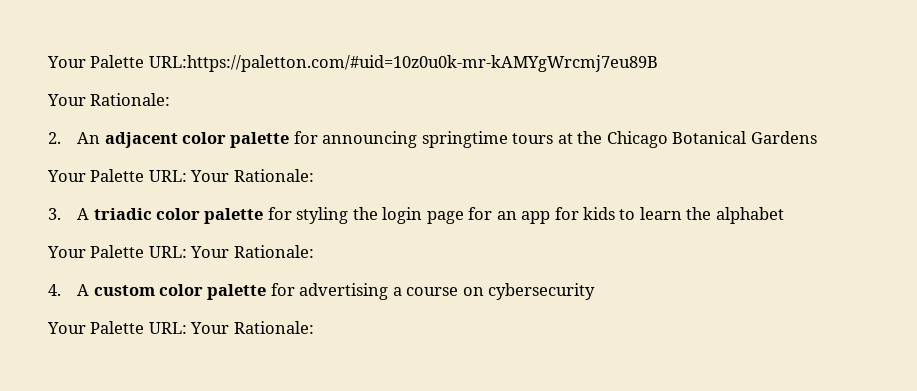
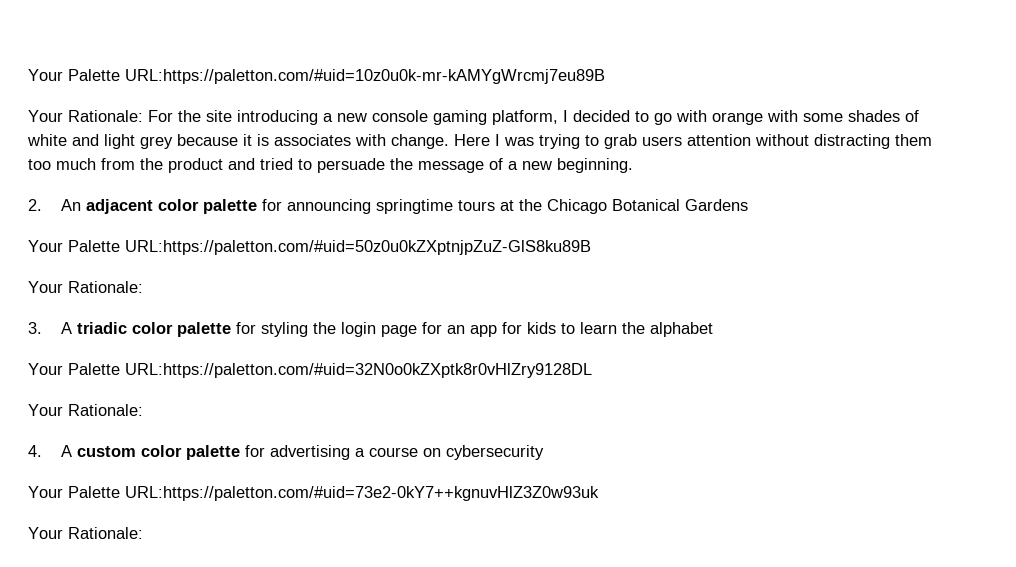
  Your Palette URL:https://paletton.com/#uid=10z0u0k-mr-kAMYgWrcmj7eu89B
- Your Rationale:
+ Your Rationale: For the site introducing a new console gaming platform, I decided to go with orange with some shades of white and light grey because it is associates with change. Here I was trying to grab users attention without distracting them too much from the product and tried to persuade the message of a new beginning.
  2. An adjacent color palette for announcing springtime tours at the Chicago Botanical Gardens
- Your Palette URL: Your Rationale:
+ Your Palette URL:https://paletton.com/#uid=50z0u0kZXptnjpZuZ-GlS8ku89B
+ Your Rationale:
  3. A triadic color palette for styling the login page for an app for kids to learn the alphabet
- Your Palette URL: Your Rationale:
+ Your Palette URL:https://paletton.com/#uid=32N0o0kZXptk8r0vHlZry9128DL
+ Your Rationale:
  4. A custom color palette for advertising a course on cybersecurity
- Your Palette URL: Your Rationale:
+ Your Palette URL:https://paletton.com/#uid=73e2-0kY7++kgnuvHlZ3Z0w93uk
+ Your Rationale:

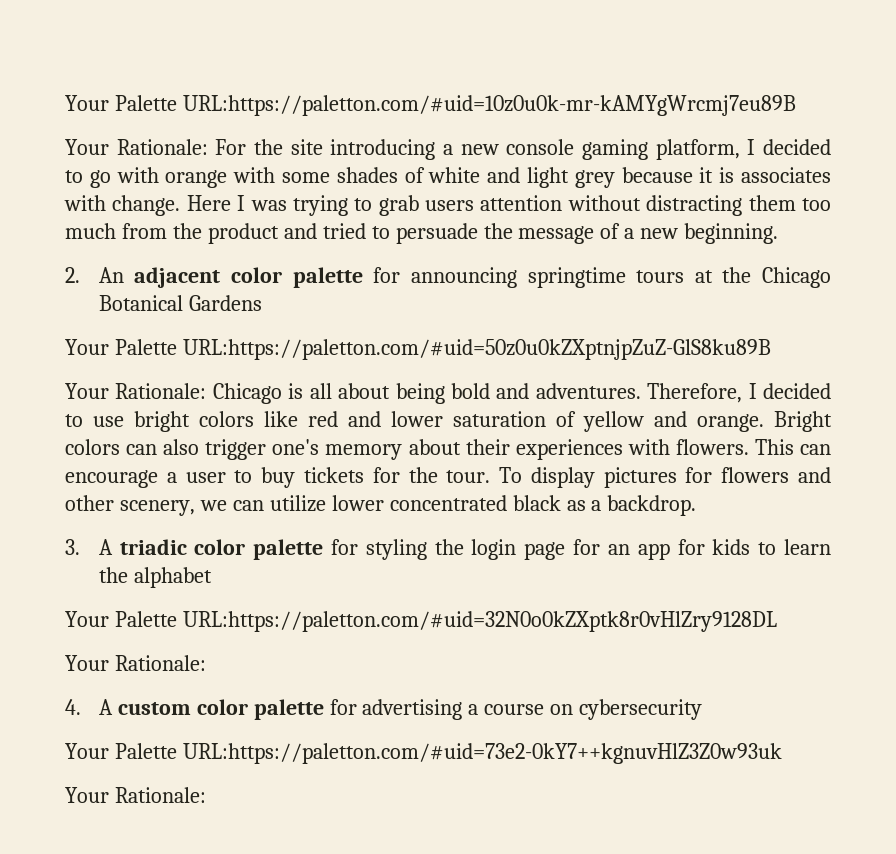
  Your Palette URL:https://paletton.com/#uid=50z0u0kZXptnjpZuZ-GlS8ku89B
- Your Rationale:
+ Your Rationale: Chicago is all about being bold and adventures. Therefore, I decided to use bright colors like red and lower saturation of yellow and orange. Bright colors can also trigger one's memory about their experiences with flowers. This can encourage a user to buy tickets for the tour. To display pictures for flowers and other scenery, we can utilize lower concentrated black as a backdrop.

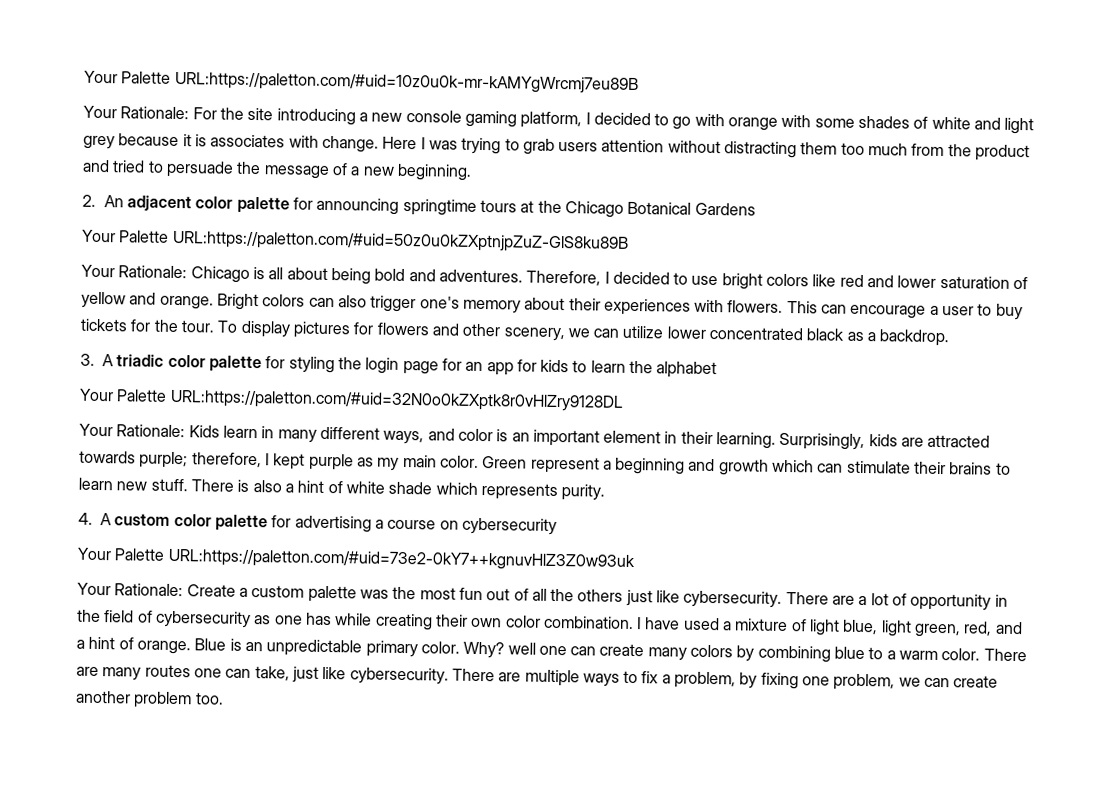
  Your Palette URL:https://paletton.com/#uid=32N0o0kZXptk8r0vHlZry9128DL
- Your Rationale:
+ Your Rationale: Kids learn in many different ways, and color is an important element in their learning. Surprisingly, kids are attracted towards purple; therefore, I kept purple as my main color. Green represent a beginning and growth which can stimulate their brains to learn new stuff. There is also a hint of white shade which represents purity.
  Your Palette URL:https://paletton.com/#uid=73e2-0kY7++kgnuvHlZ3Z0w93uk
- Your Rationale:
+ Your Rationale: Create a custom palette was the most fun out of all the others just like cybersecurity. There are a lot of opportunity in the field of cybersecurity as one has while creating their own color combination. I have used a mixture of light blue, light green, red, and a hint of orange. Blue is an unpredictable primary color. Why? well one can create many colors by combining blue to a warm color. There are many routes one can take, just like cybersecurity. There are multiple ways to fix a problem, by fixing one problem, we can create another problem too.

